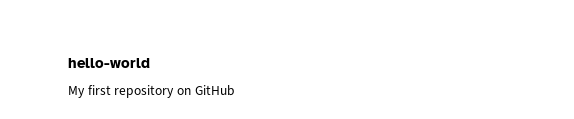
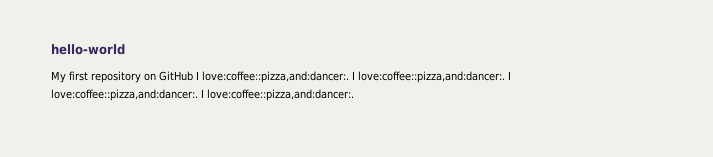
- My first repository on GitHub
+ My first repository on GitHub I love:coffee::pizza,and:dancer:. I love:coffee::pizza,and:dancer:. I love:coffee::pizza,and:dancer:. I love:coffee::pizza,and:dancer:.

